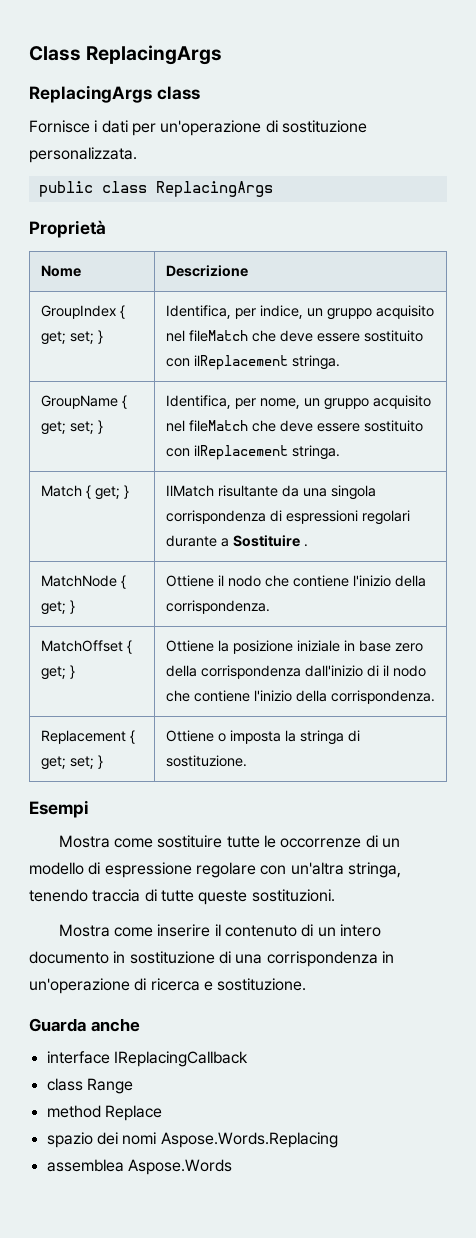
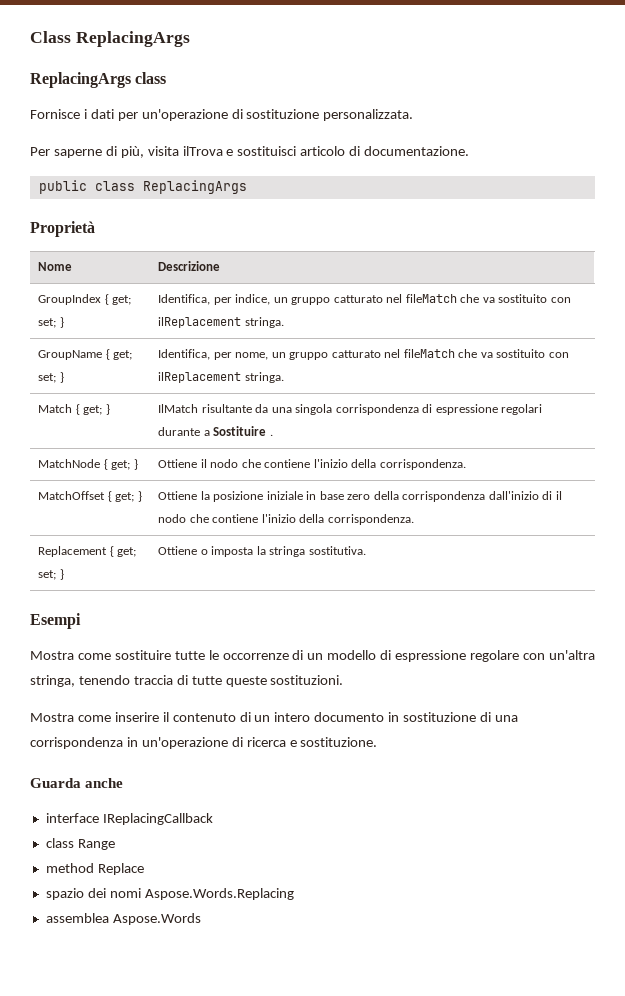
+ Per saperne di più, visita ilTrova e sostituisci articolo di documentazione.
- GroupIndex { get; set; } | Identifica, per indice, un gruppo acquisito nel fileMatch che deve essere sostituito con ilReplacement stringa.
+ GroupIndex { get; set; } | Identifica, per indice, un gruppo catturato nel fileMatch che va sostituito con ilReplacement stringa.
- GroupName { get; set; } | Identifica, per nome, un gruppo acquisito nel fileMatch che deve essere sostituito con ilReplacement stringa.
+ GroupName { get; set; } | Identifica, per nome, un gruppo catturato nel fileMatch che va sostituito con ilReplacement stringa.
- Match { get; } | IlMatch risultante da una singola corrispondenza di espressioni regolari durante a Sostituire .
+ Match { get; } | IlMatch risultante da una singola corrispondenza di espressione regolari durante a Sostituire .
- Replacement { get; set; } | Ottiene o imposta la stringa di sostituzione.
+ Replacement { get; set; } | Ottiene o imposta la stringa sostitutiva.

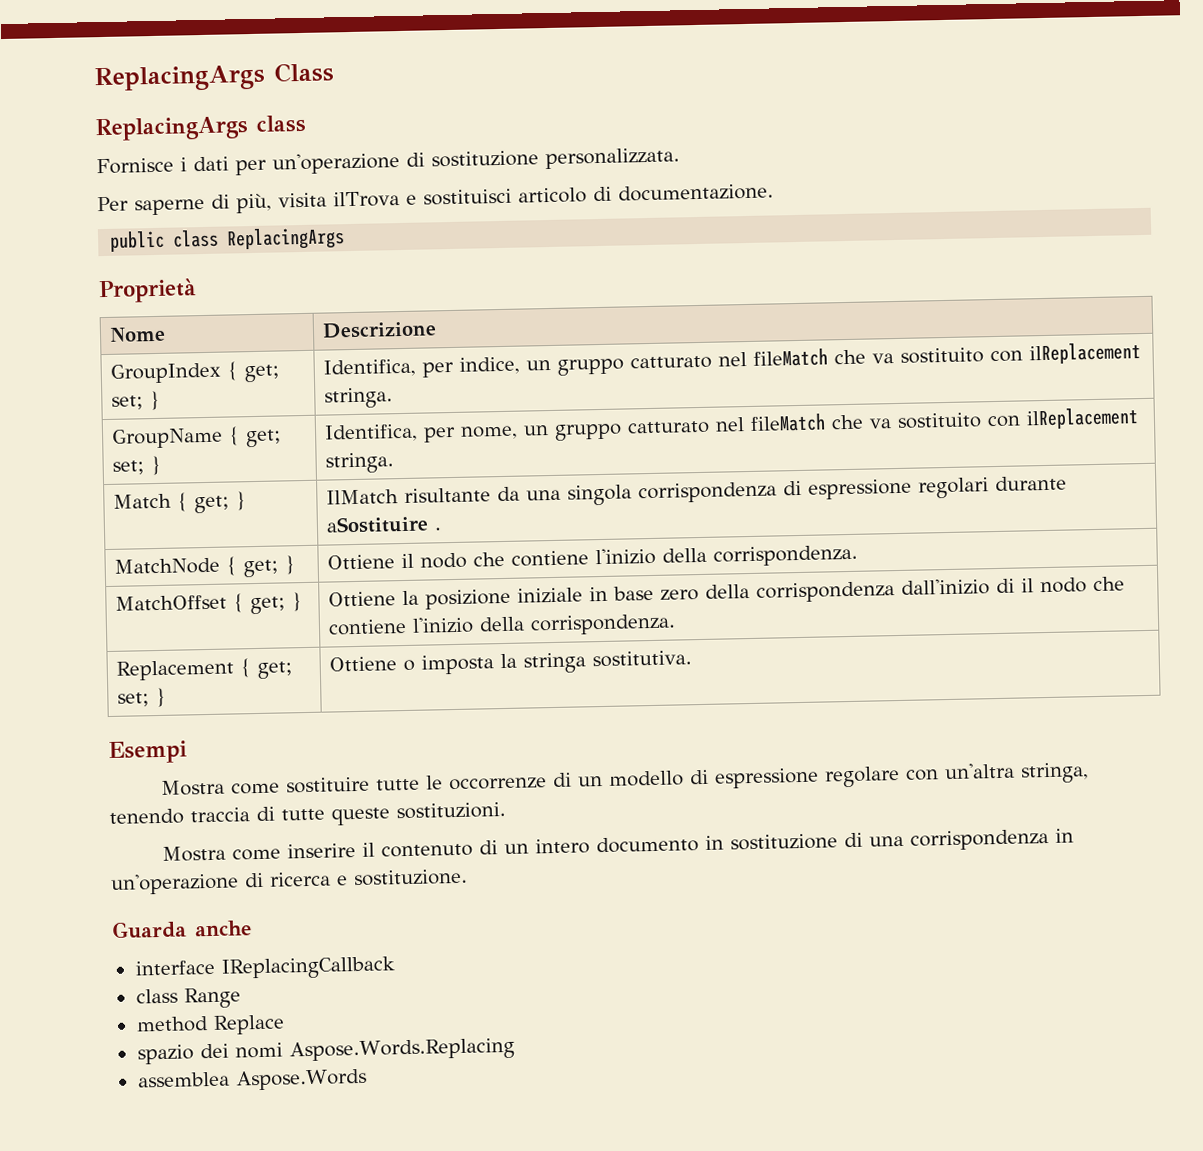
- Class ReplacingArgs
+ ReplacingArgs Class
- Match { get; } | IlMatch risultante da una singola corrispondenza di espressione regolari durante a Sostituire .
+ Match { get; } | IlMatch risultante da una singola corrispondenza di espressione regolari durante aSostituire .

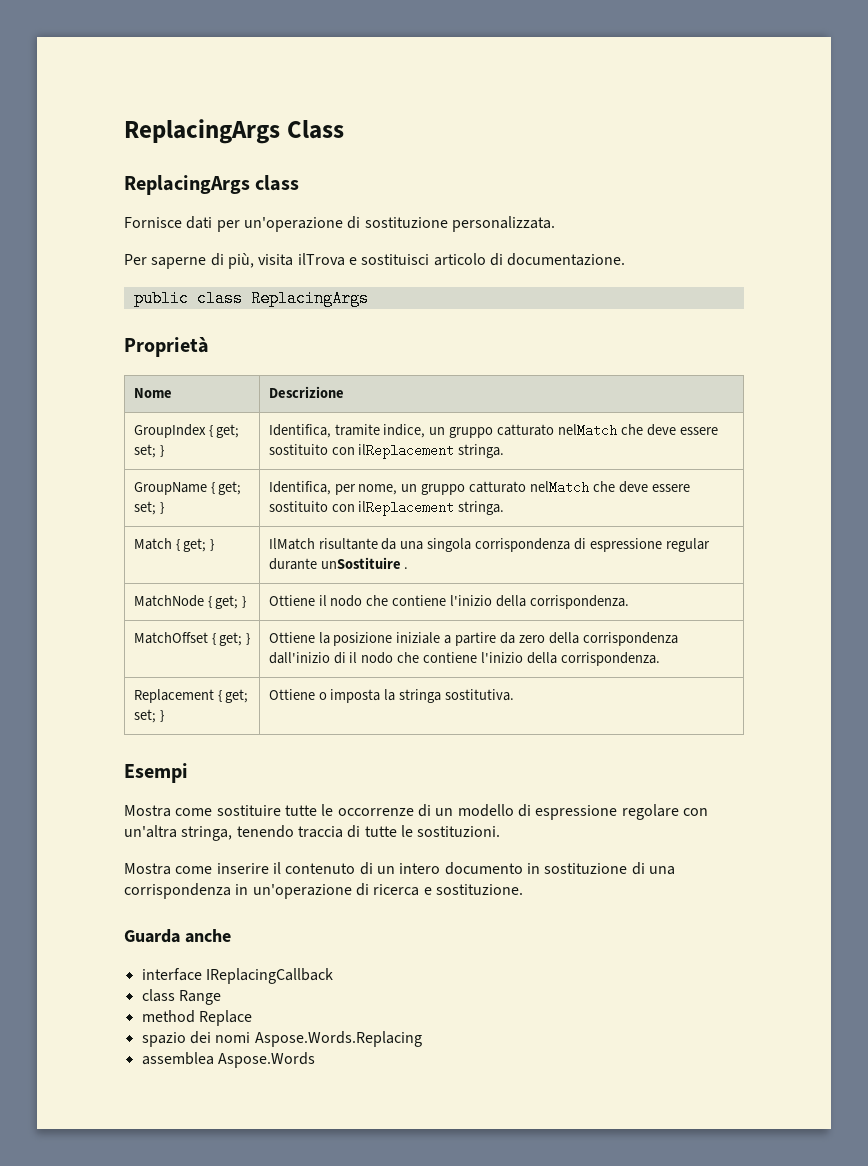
- Fornisce i dati per un'operazione di sostituzione personalizzata.
+ Fornisce dati per un'operazione di sostituzione personalizzata.
- GroupIndex { get; set; } | Identifica, per indice, un gruppo catturato nel fileMatch che va sostituito con ilReplacement stringa.
+ GroupIndex { get; set; } | Identifica, tramite indice, un gruppo catturato nelMatch che deve essere sostituito con ilReplacement stringa.
- GroupName { get; set; } | Identifica, per nome, un gruppo catturato nel fileMatch che va sostituito con ilReplacement stringa.
+ GroupName { get; set; } | Identifica, per nome, un gruppo catturato nelMatch che deve essere sostituito con ilReplacement stringa.
- Match { get; } | IlMatch risultante da una singola corrispondenza di espressione regolari durante aSostituire .
+ Match { get; } | IlMatch risultante da una singola corrispondenza di espressione regular durante unSostituire .
- MatchOffset { get; } | Ottiene la posizione iniziale in base zero della corrispondenza dall'inizio di il nodo che contiene l'inizio della corrispondenza.
+ MatchOffset { get; } | Ottiene la posizione iniziale a partire da zero della corrispondenza dall'inizio di il nodo che contiene l'inizio della corrispondenza.
- Mostra come sostituire tutte le occorrenze di un modello di espressione regolare con un'altra stringa, tenendo traccia di tutte queste sostituzioni.
+ Mostra come sostituire tutte le occorrenze di un modello di espressione regolare con un'altra stringa, tenendo traccia di tutte le sostituzioni.

